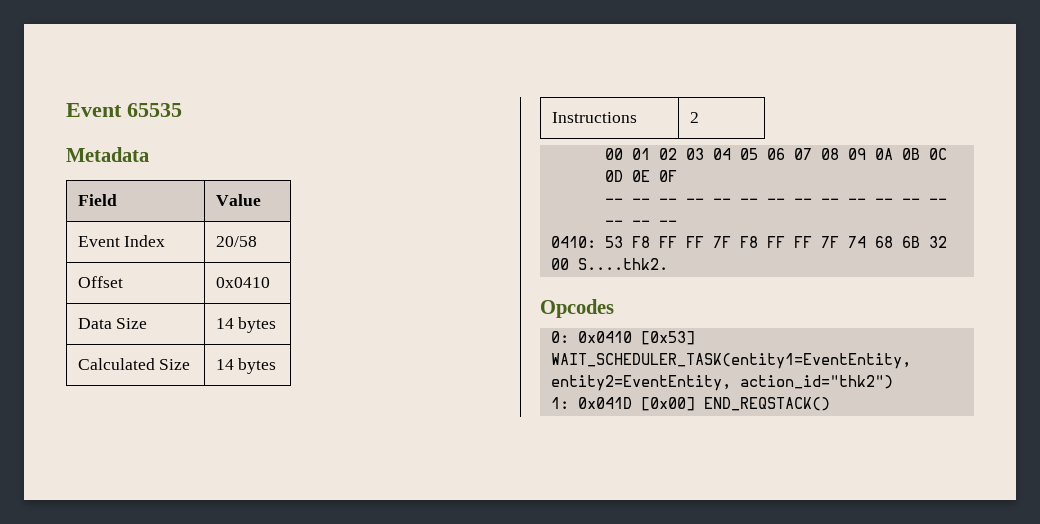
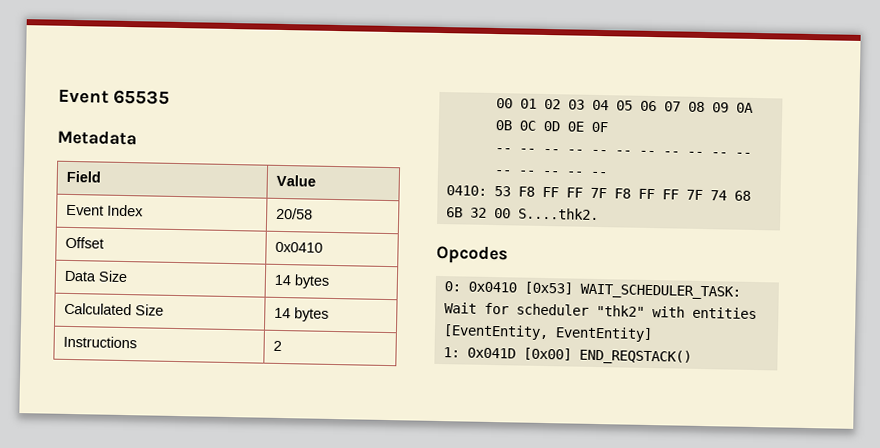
- 0: 0x0410 [0x53] WAIT_SCHEDULER_TASK(entity1=EventEntity, entity2=EventEntity, action_id="thk2")
+ 0: 0x0410 [0x53] WAIT_SCHEDULER_TASK: Wait for scheduler "thk2" with entities [EventEntity, EventEntity]

